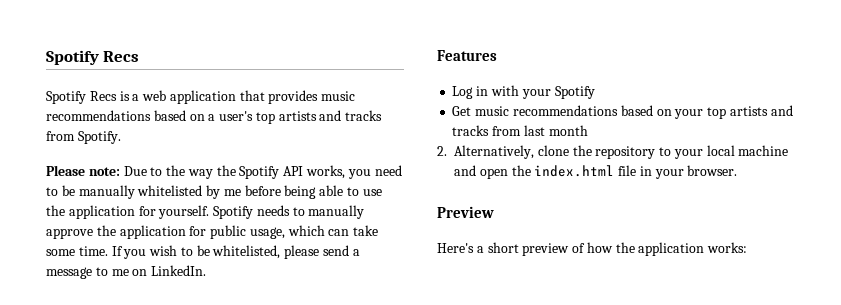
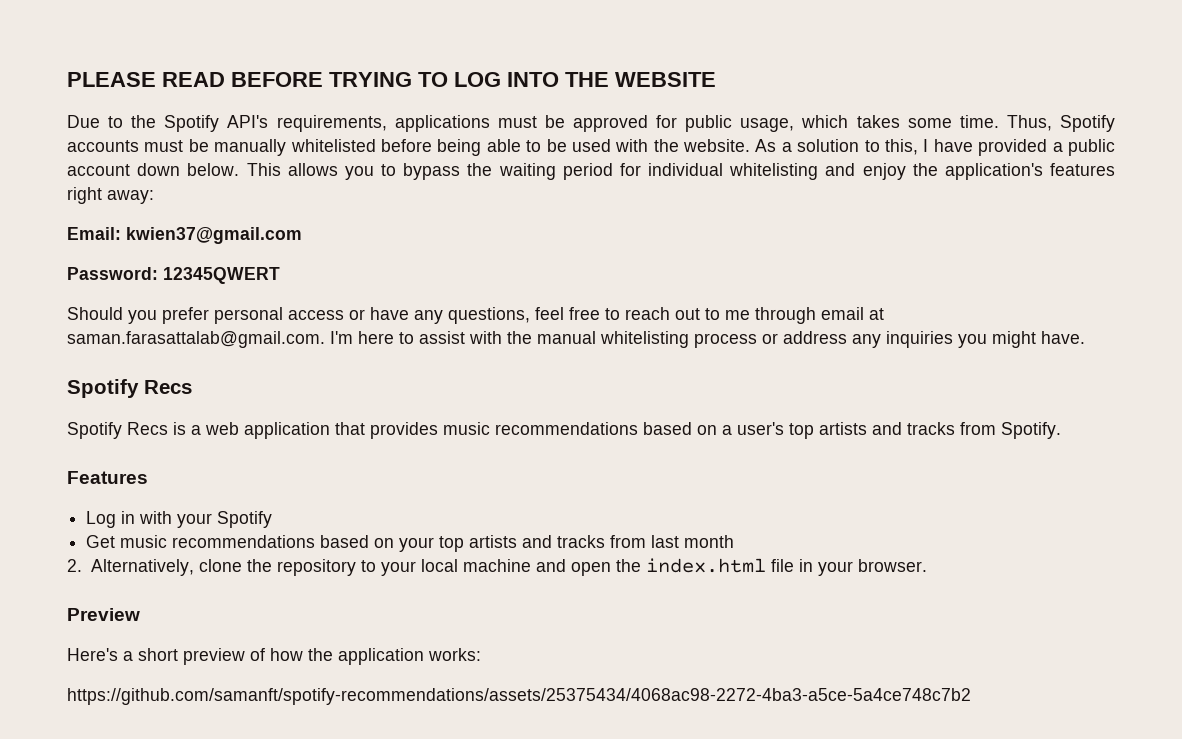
+ PLEASE READ BEFORE TRYING TO LOG INTO THE WEBSITE
+ Due to the Spotify API's requirements, applications must be approved for public usage, which takes some time. Thus, Spotify accounts must be manually whitelisted before being able to be used with the website. As a solution to this, I have provided a public account down below. This allows you to bypass the waiting period for individual whitelisting and enjoy the application's features right away:
+ Email: kwien37@gmail.com
+ Password: 12345QWERT
+ Should you prefer personal access or have any questions, feel free to reach out to me through email at saman.farasattalab@gmail.com. I'm here to assist with the manual whitelisting process or address any inquiries you might have.
- Please note: Due to the way the Spotify API works, you need to be manually whitelisted by me before being able to use the application for yourself. Spotify needs to manually approve the application for public usage, which can take some time. If you wish to be whitelisted, please send a message to me on LinkedIn.
+ https://github.com/samanft/spotify-recommendations/assets/25375434/4068ac98-2272-4ba3-a5ce-5a4ce748c7b2

